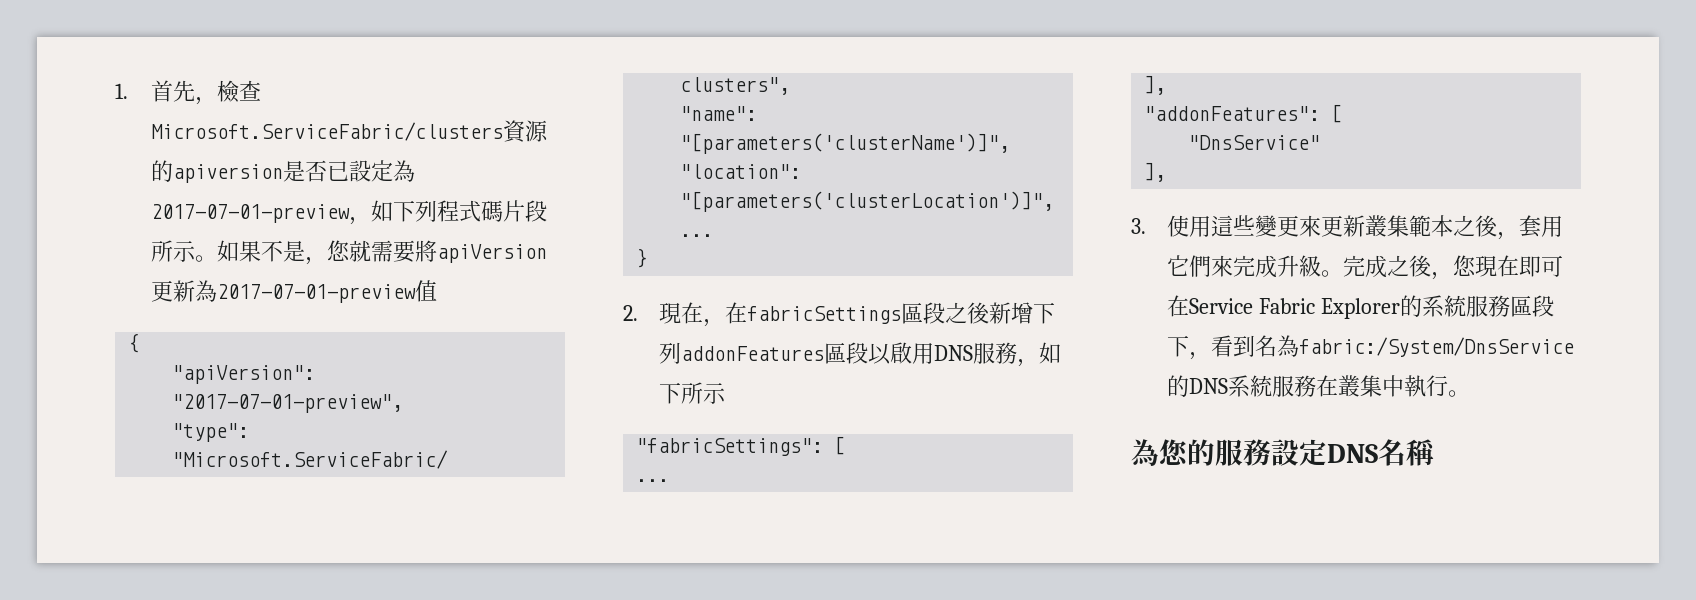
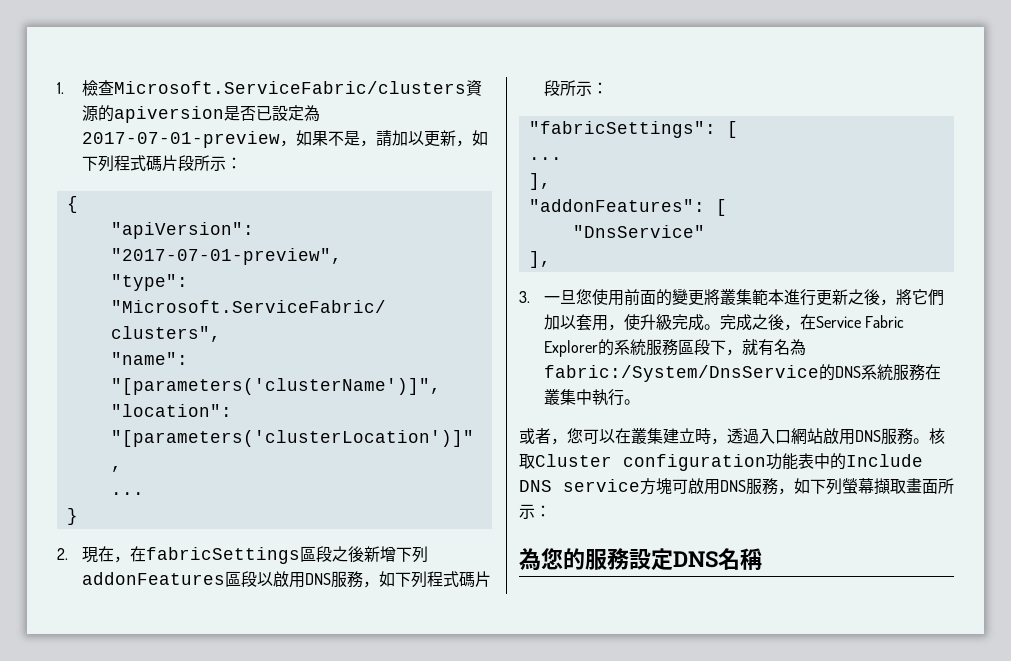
- 1.首先，檢查Microsoft.ServiceFabric/clusters資源的apiversion是否已設定為2017-07-01-preview，如下列程式碼片段所示。如果不是，您就需要將apiVersion更新為2017-07-01-preview值
+ 1.檢查Microsoft.ServiceFabric/clusters資源的apiversion是否已設定為2017-07-01-preview，如果不是，請加以更新，如下列程式碼片段所示：
- 2.現在，在fabricSettings區段之後新增下列addonFeatures區段以啟用DNS服務，如下所示
+ 2.現在，在fabricSettings區段之後新增下列addonFeatures區段以啟用DNS服務，如下列程式碼片段所示：
- 3.使用這些變更來更新叢集範本之後，套用它們來完成升級。
+ 3.一旦您使用前面的變更將叢集範本進行更新之後，將它們加以套用，使升級完成。
- 完成之後，您現在即可在Service Fabric Explorer的系統服務區段下，看到名為fabric:/System/DnsService的DNS系統服務在叢集中執行。
+ 完成之後，在Service Fabric Explorer的系統服務區段下，就有名為fabric:/System/DnsService的DNS系統服務在叢集中執行。
+ 或者，您可以在叢集建立時，透過入口網站啟用DNS服務。核取Cluster configuration功能表中的Include DNS service方塊可啟用DNS服務，如下列螢幕擷取畫面所示：

